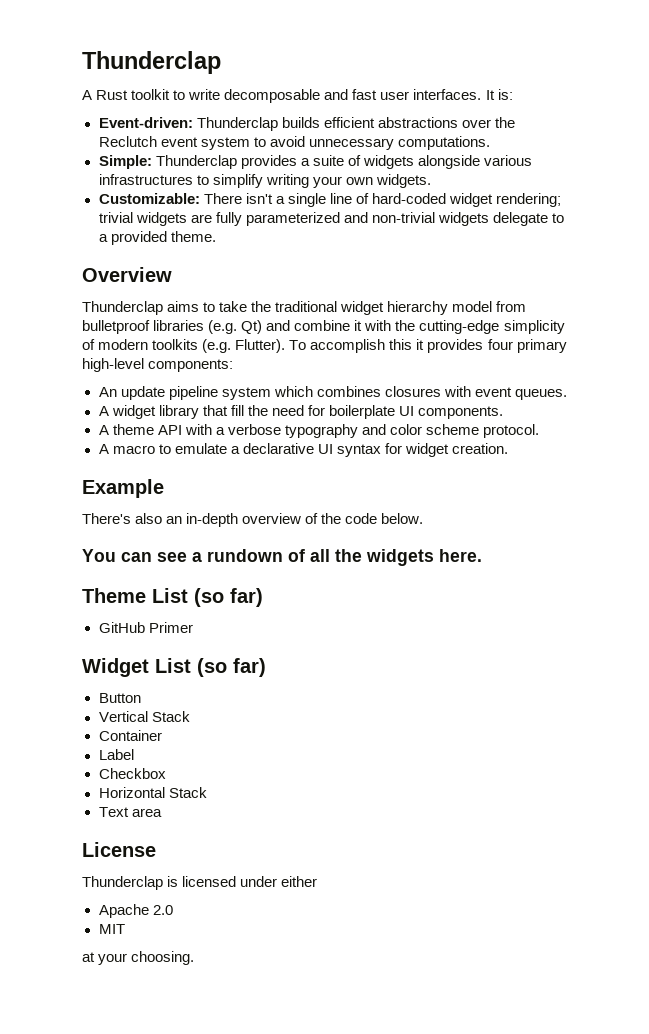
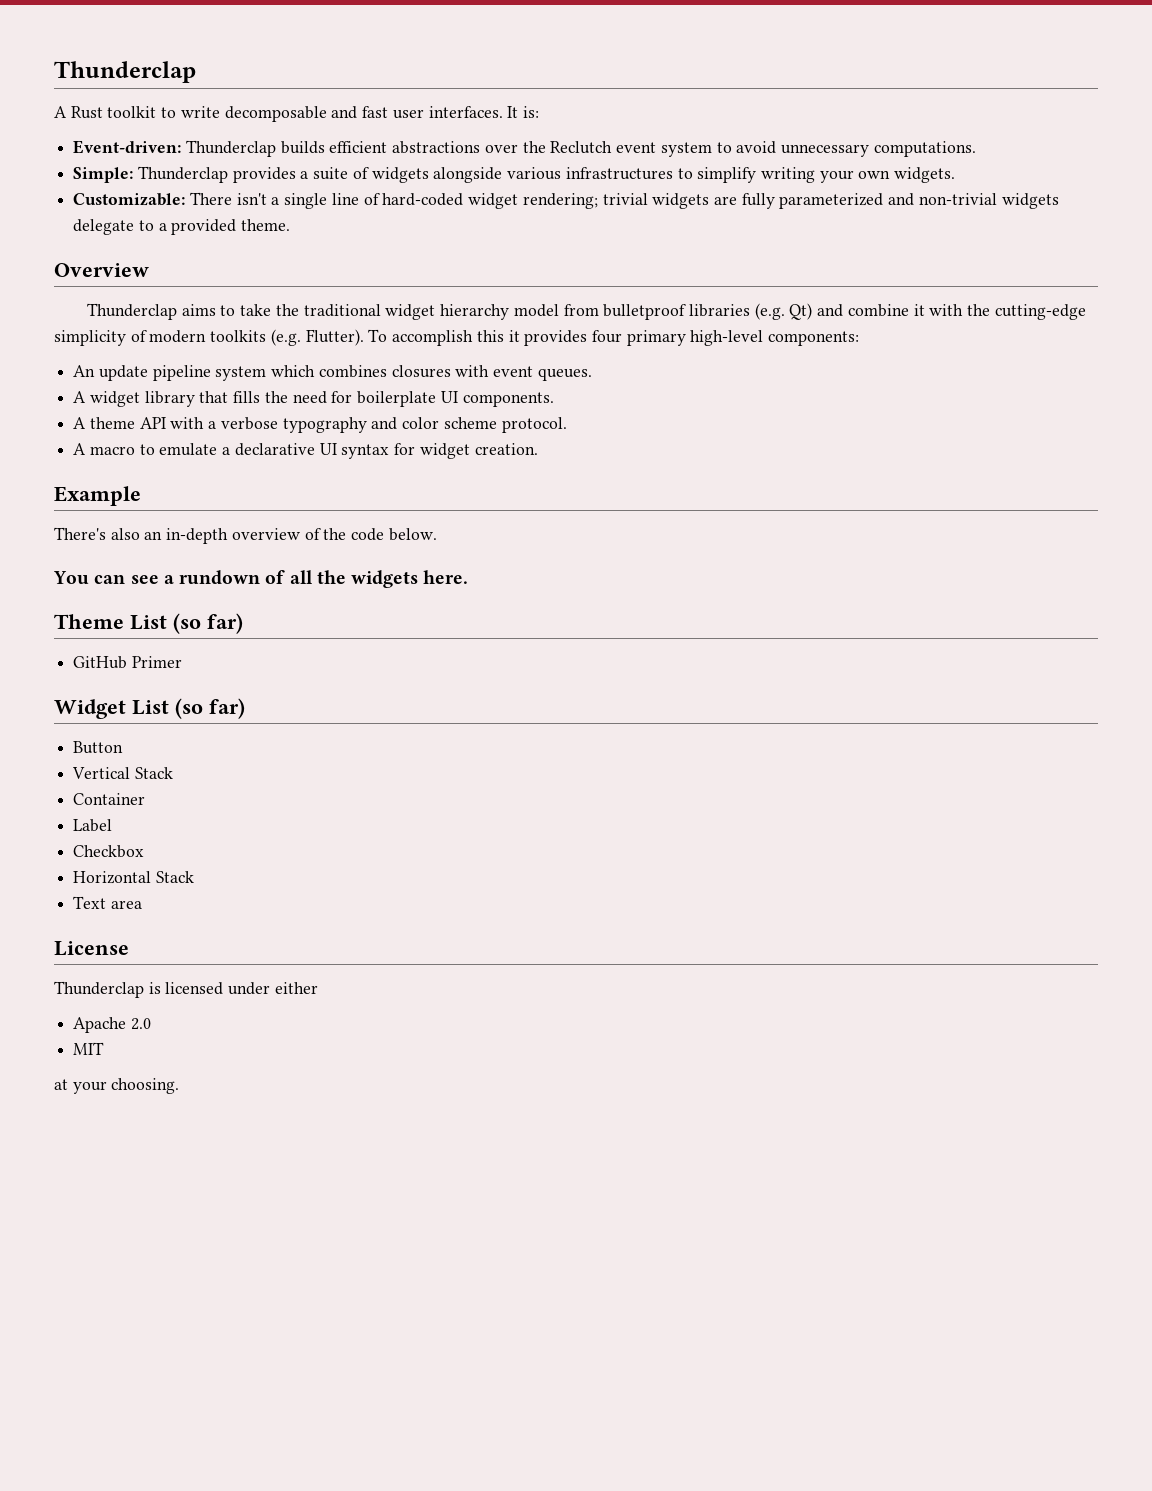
- A widget library that fill the need for boilerplate UI components.
+ A widget library that fills the need for boilerplate UI components.

